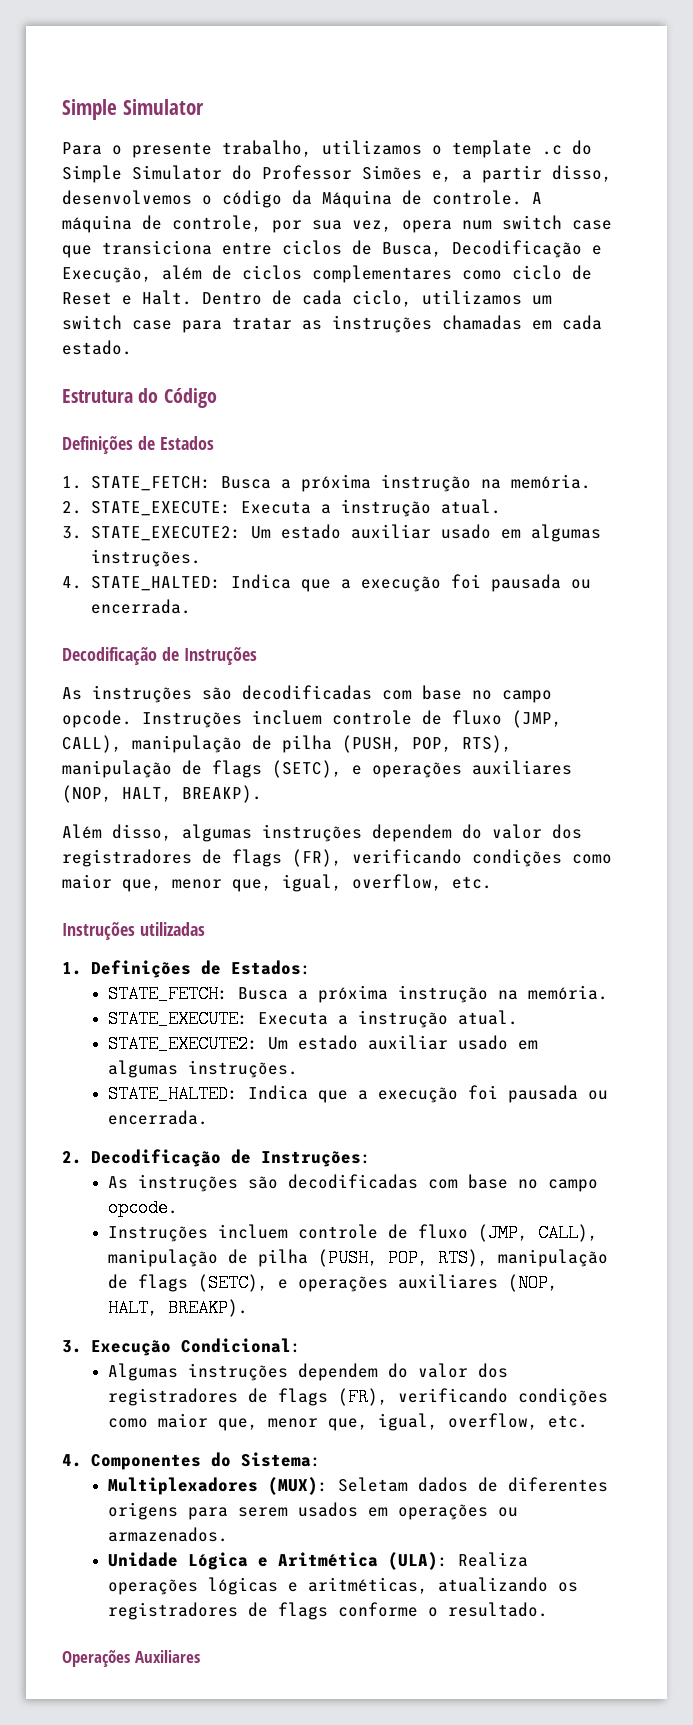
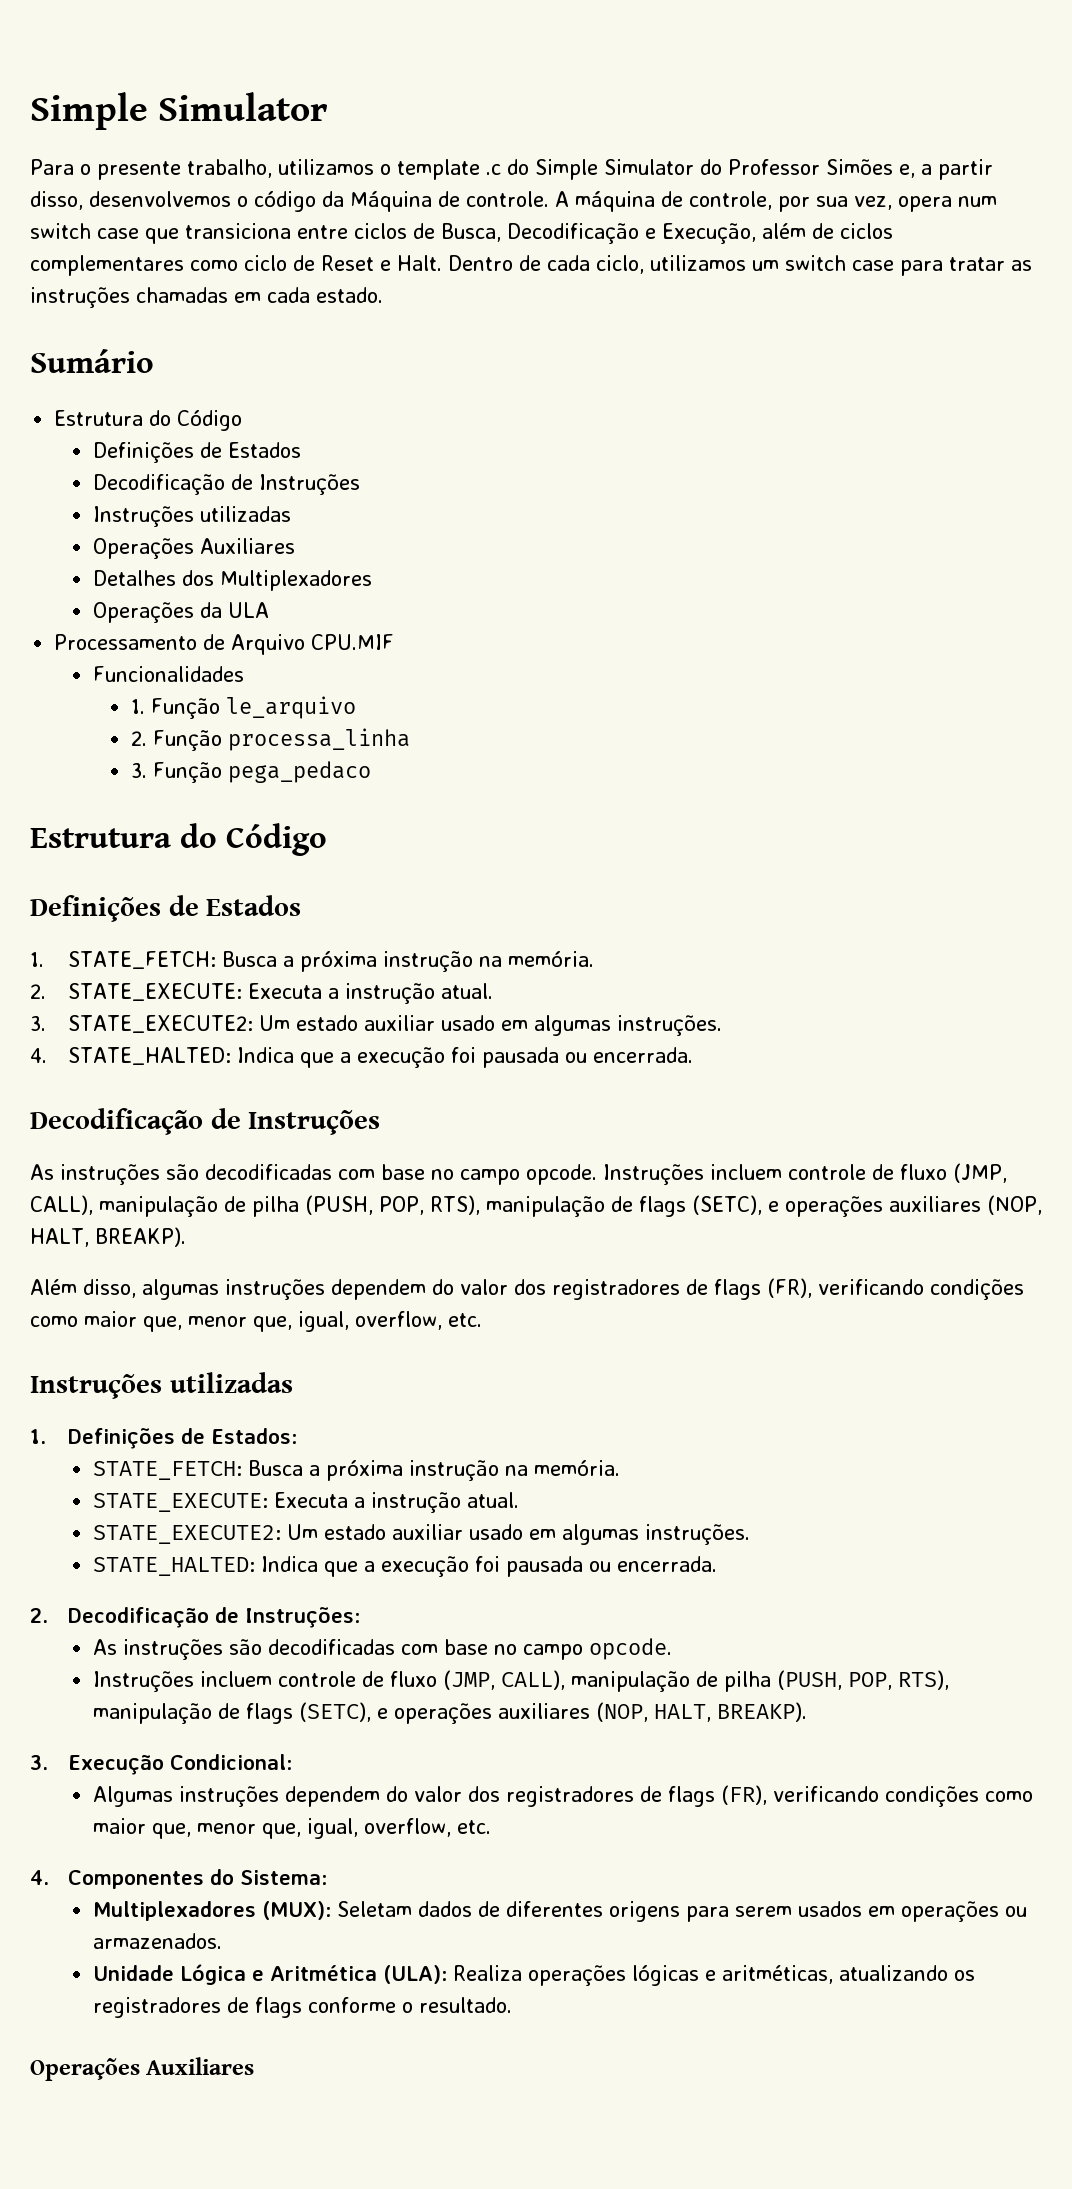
+ Sumário
+ Estrutura do Código
+ Definições de Estados
+ Decodificação de Instruções
+ Instruções utilizadas
+ Operações Auxiliares
+ Detalhes dos Multiplexadores
+ Operações da ULA
+ Processamento de Arquivo CPU.MIF
+ Funcionalidades
+ 1. Função le_arquivo
+ 2. Função processa_linha
+ 3. Função pega_pedaco

